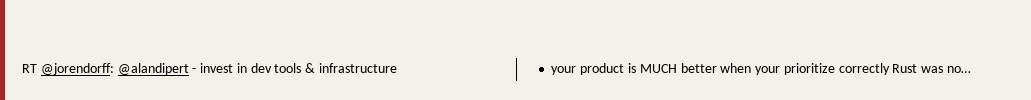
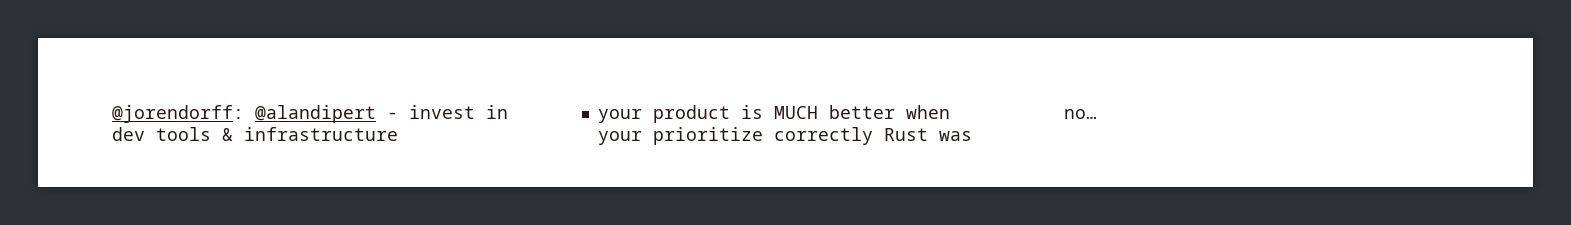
- RT @jorendorff: @alandipert - invest in dev tools & infrastructure
+ @jorendorff: @alandipert - invest in dev tools & infrastructure

